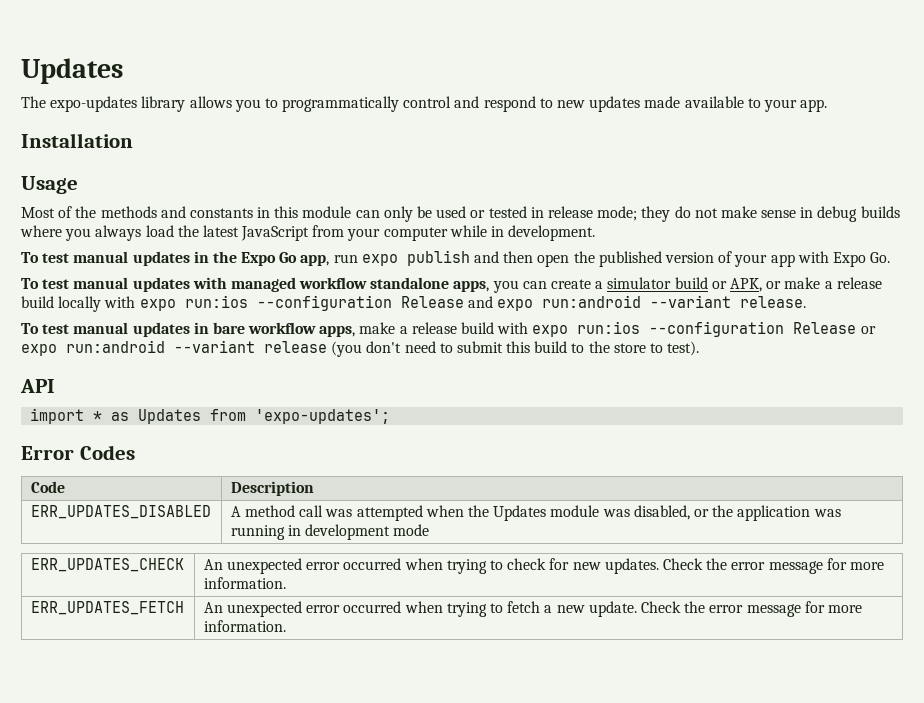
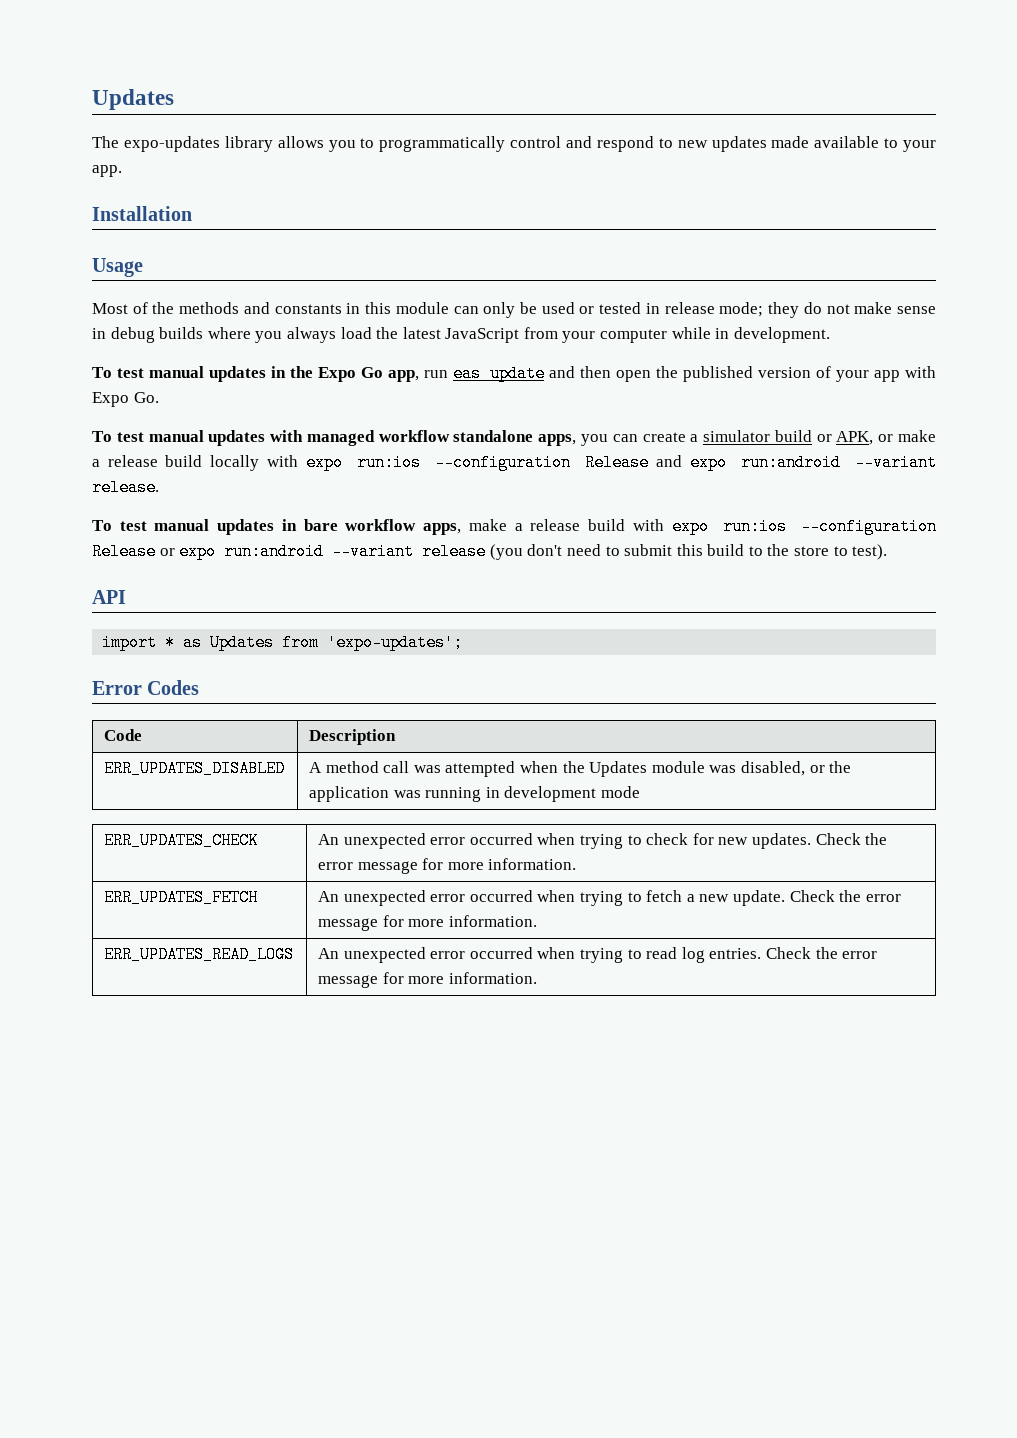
- To test manual updates in the Expo Go app, run expo publish and then open the published version of your app with Expo Go.
+ To test manual updates in the Expo Go app, run eas update and then open the published version of your app with Expo Go.
+ ERR_UPDATES_READ_LOGS | An unexpected error occurred when trying to read log entries. Check the error message for more information.

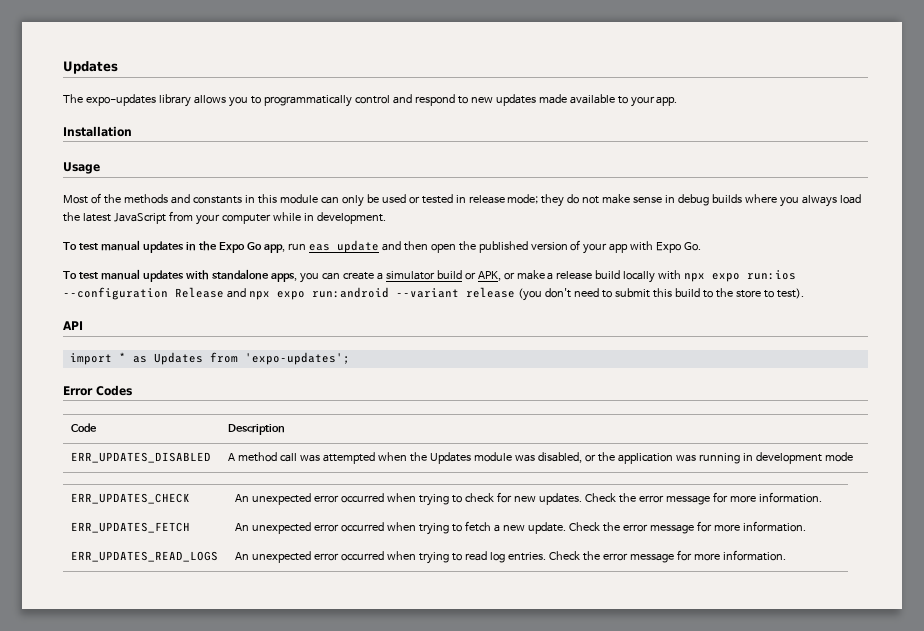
- To test manual updates with managed workflow standalone apps, you can create a simulator build or APK, or make a release build locally with expo run:ios --configuration Release and expo run:android --variant release.
- To test manual updates in bare workflow apps, make a release build with expo run:ios --configuration Release or expo run:android --variant release (you don't need to submit this build to the store to test).
+ To test manual updates with standalone apps, you can create a simulator build or APK, or make a release build locally with npx expo run:ios --configuration Release and npx expo run:android --variant release (you don't need to submit this build to the store to test).

